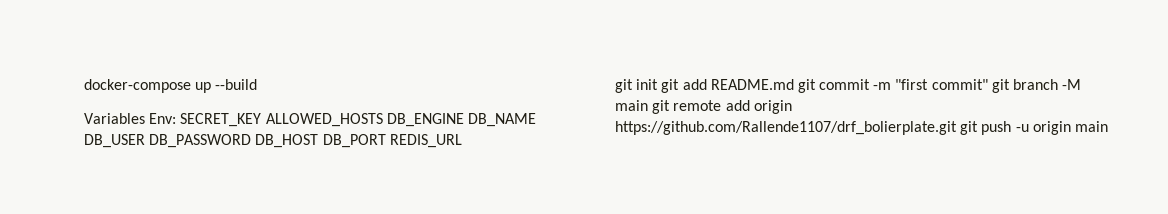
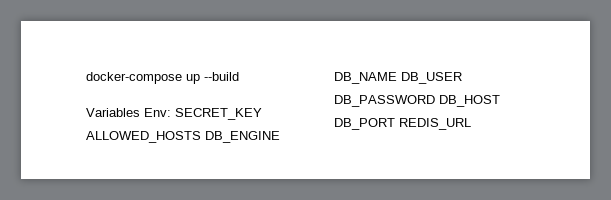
- git init git add README.md git commit -m "first commit" git branch -M main git remote add origin https://github.com/Rallende1107/drf_bolierplate.git git push -u origin main

